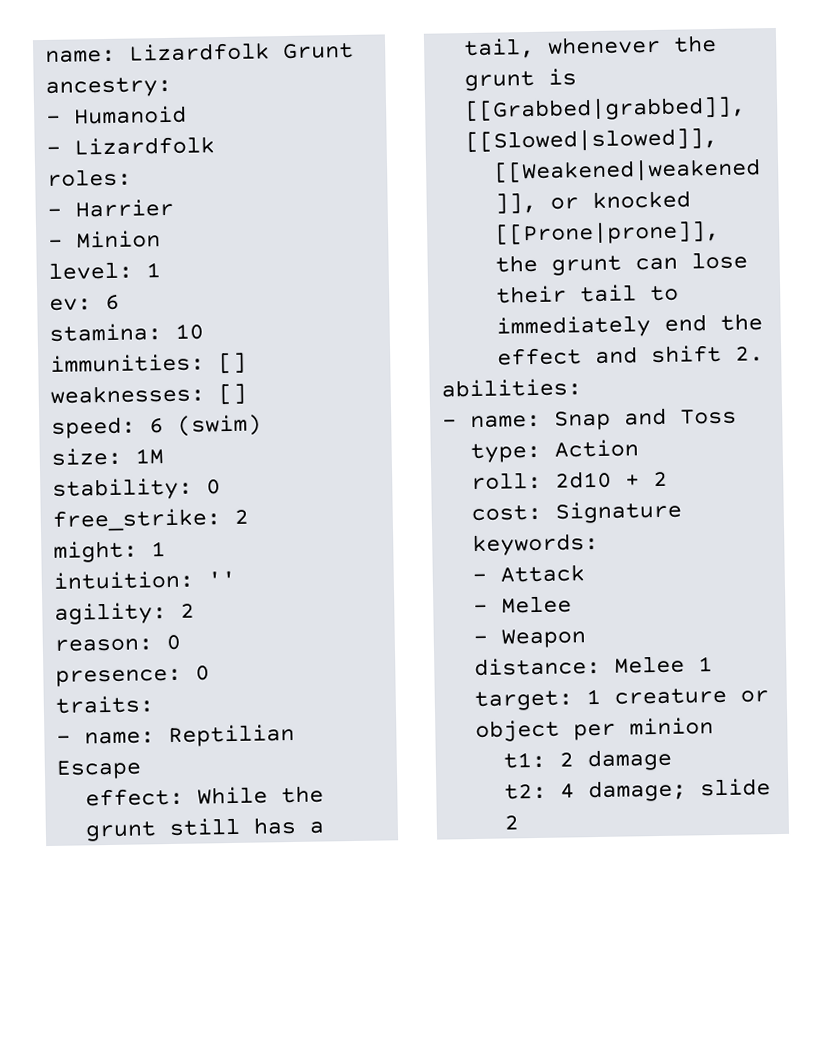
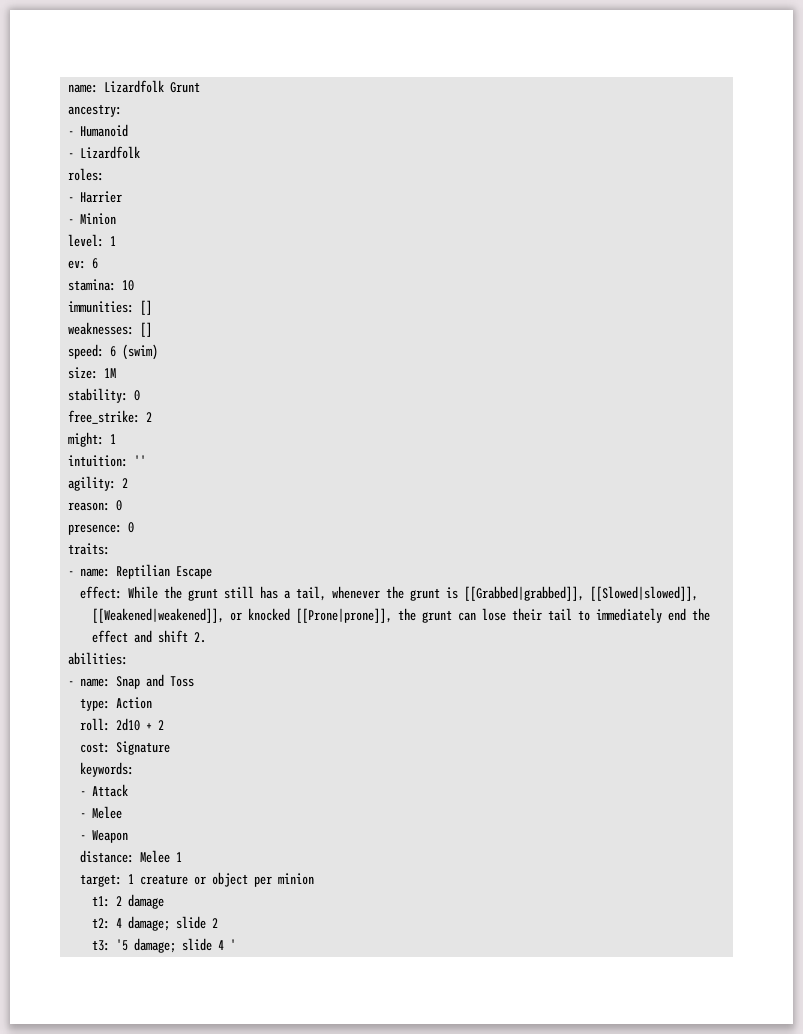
+ t3: '5 damage; slide 4 '

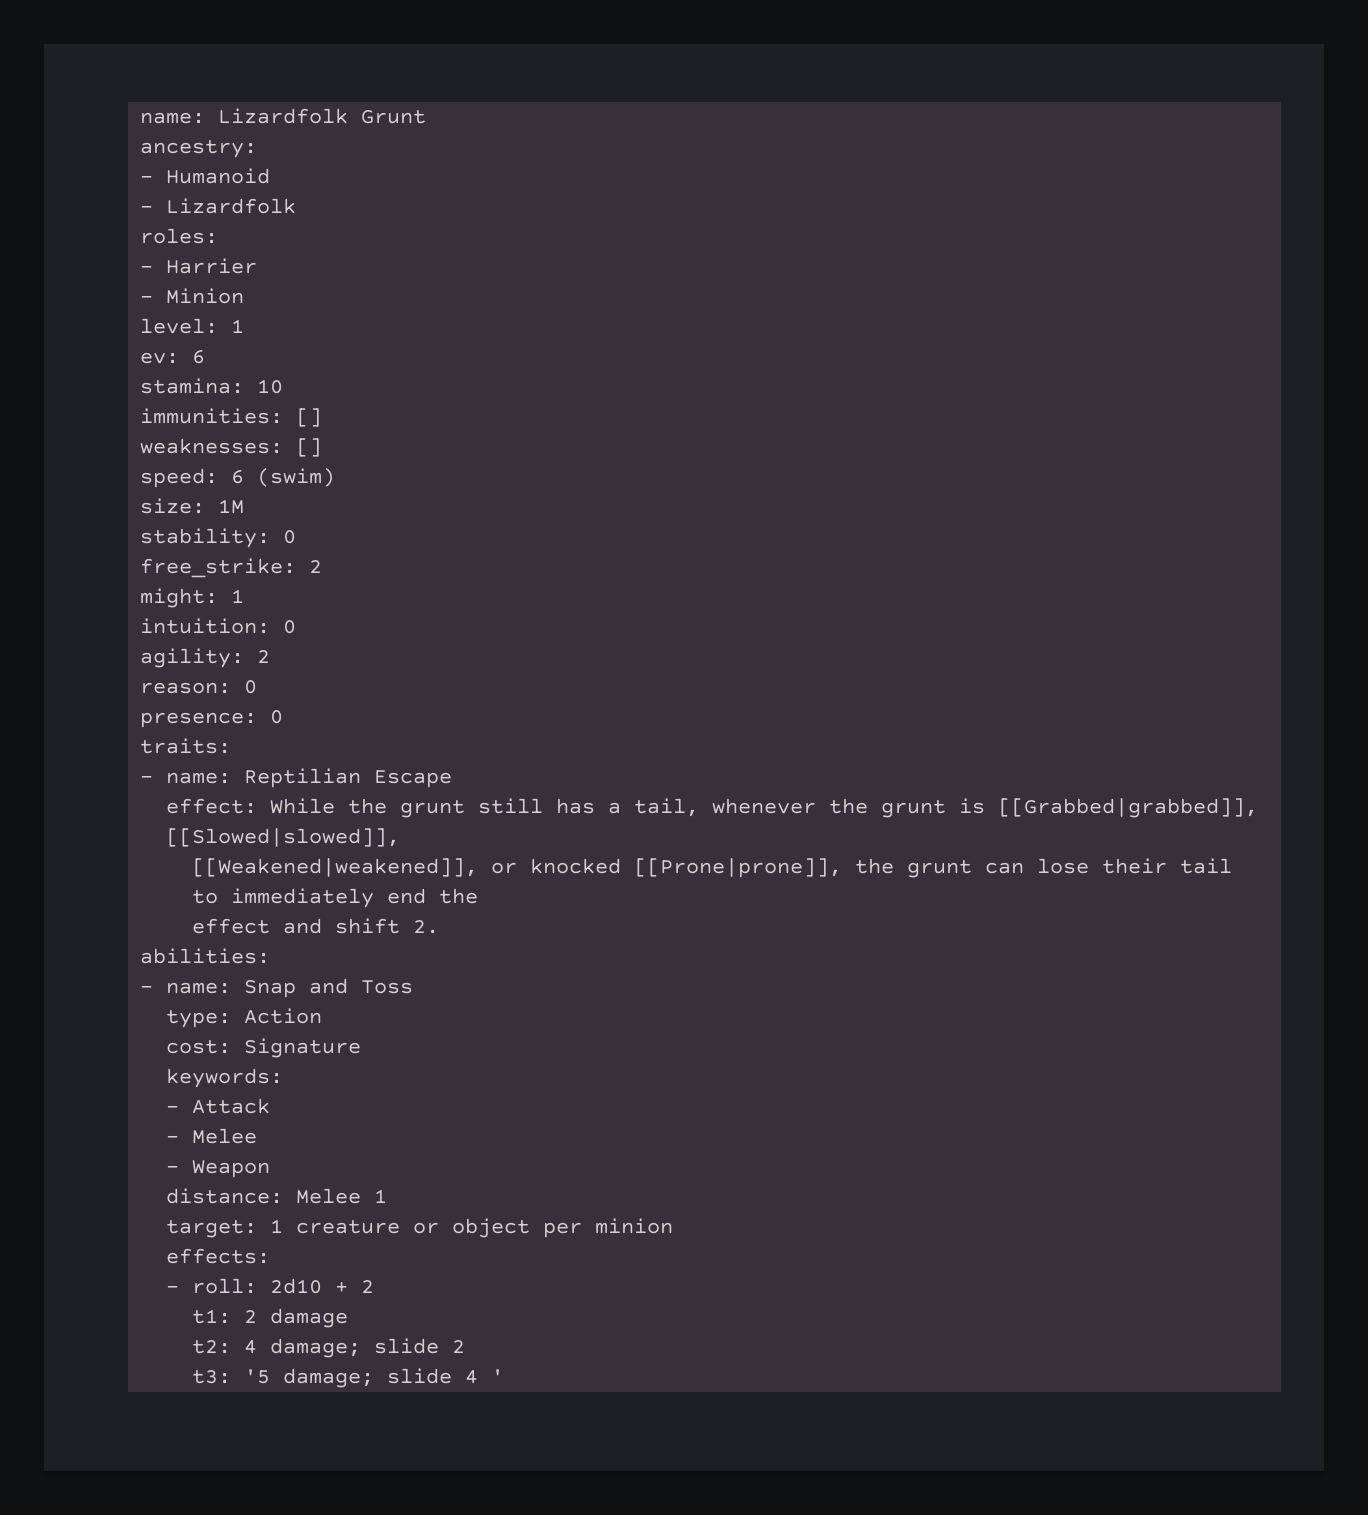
- intuition: ''
+ intuition: 0
- roll: 2d10 + 2
+ effects:
+ - roll: 2d10 + 2

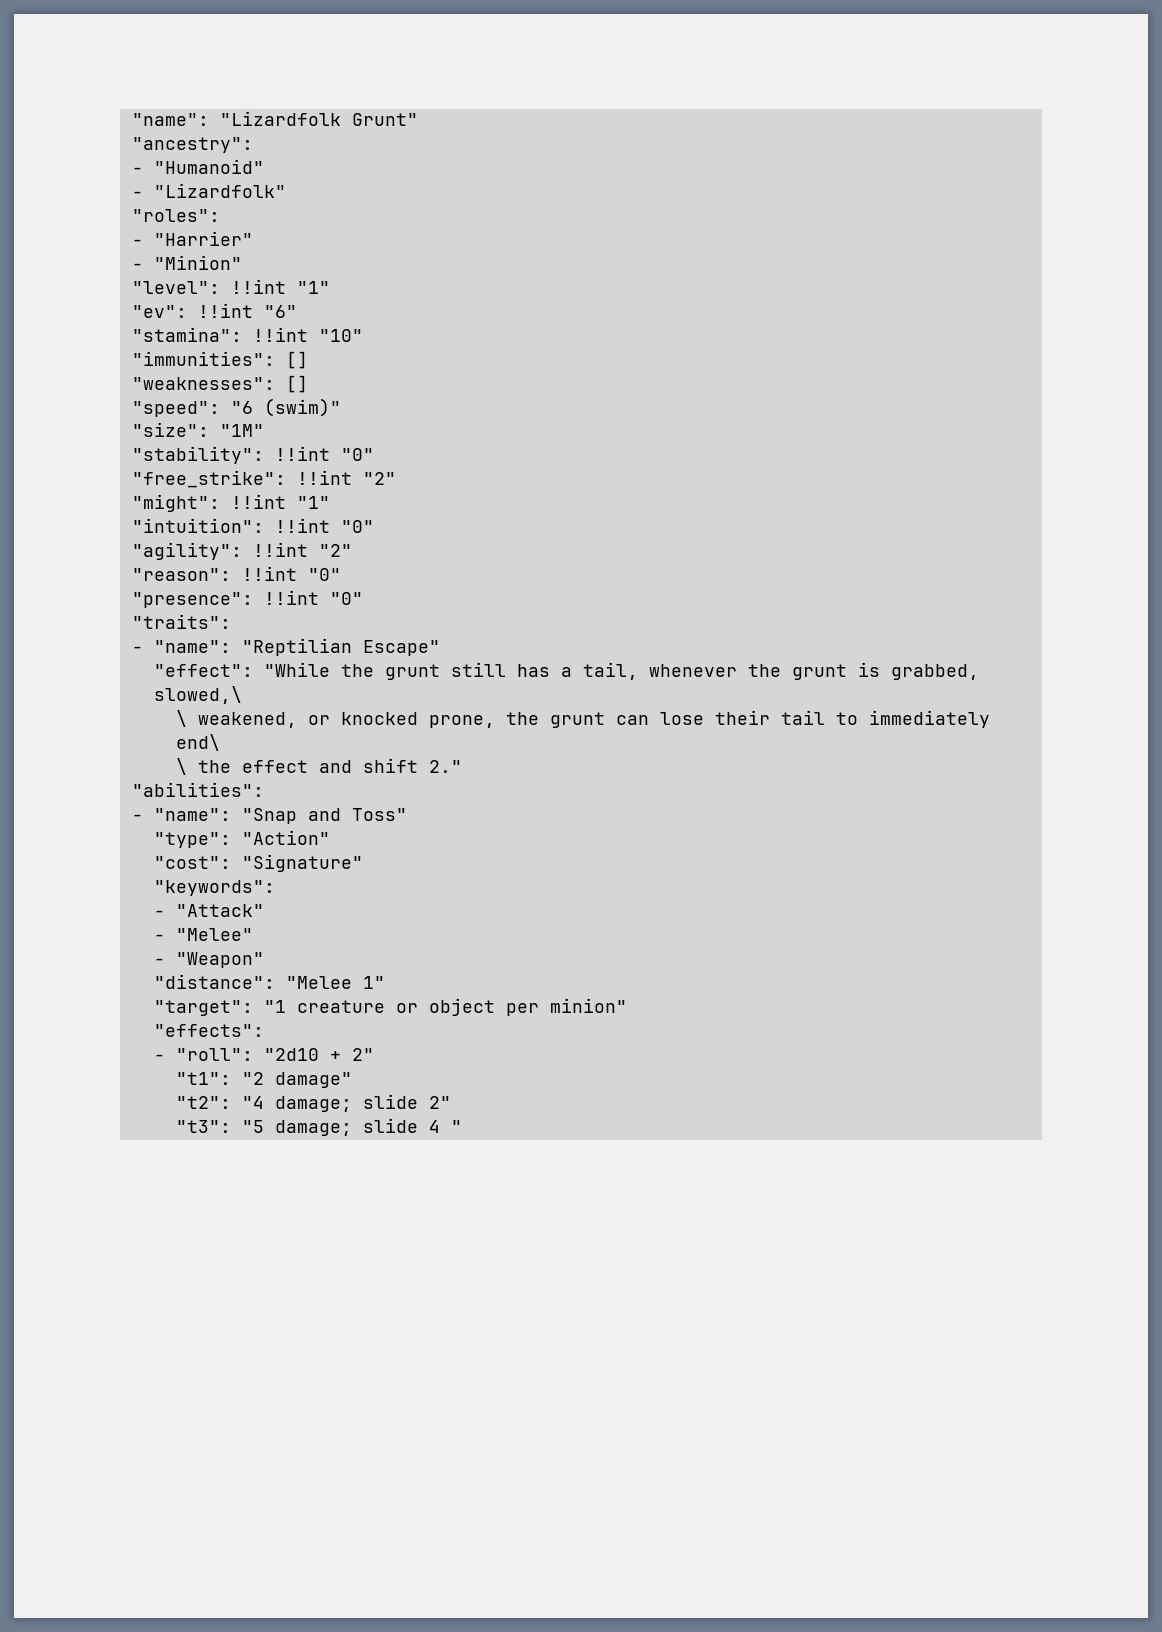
- name: Lizardfolk Grunt
- ancestry:
- - Humanoid
- - Lizardfolk
- roles:
- - Harrier
- - Minion
- level: 1
- ev: 6
- stamina: 10
- immunities: []
- weaknesses: []
- speed: 6 (swim)
- size: 1M
- stability: 0
- free_strike: 2
- might: 1
- intuition: 0
- agility: 2
- reason: 0
- presence: 0
- traits:
- - name: Reptilian Escape
- effect: While the grunt still has a tail, whenever the grunt is [[Grabbed|grabbed]], [[Slowed|slowed]],
- [[Weakened|weakened]], or knocked [[Prone|prone]], the grunt can lose their tail to immediately end the
- effect and shift 2.
- abilities:
- - name: Snap and Toss
- type: Action
- cost: Signature
- keywords:
- - Attack
- - Melee
- - Weapon
- distance: Melee 1
- target: 1 creature or object per minion
- effects:
- - roll: 2d10 + 2
- t1: 2 damage
- t2: 4 damage; slide 2
- t3: '5 damage; slide 4 '
+ "name": "Lizardfolk Grunt"
+ "ancestry":
+ - "Humanoid"
+ - "Lizardfolk"
+ "roles":
+ - "Harrier"
+ - "Minion"
+ "level": !!int "1"
+ "ev": !!int "6"
+ "stamina": !!int "10"
+ "immunities": []
+ "weaknesses": []
+ "speed": "6 (swim)"
+ "size": "1M"
+ "stability": !!int "0"
+ "free_strike": !!int "2"
+ "might": !!int "1"
+ "intuition": !!int "0"
+ "agility": !!int "2"
+ "reason": !!int "0"
+ "presence": !!int "0"
+ "traits":
+ - "name": "Reptilian Escape"
+ "effect": "While the grunt still has a tail, whenever the grunt is grabbed, slowed,\
+ \ weakened, or knocked prone, the grunt can lose their tail to immediately end\
+ \ the effect and shift 2."
+ "abilities":
+ - "name": "Snap and Toss"
+ "type": "Action"
+ "cost": "Signature"
+ "keywords":
+ - "Attack"
+ - "Melee"
+ - "Weapon"
+ "distance": "Melee 1"
+ "target": "1 creature or object per minion"
+ "effects":
+ - "roll": "2d10 + 2"
+ "t1": "2 damage"
+ "t2": "4 damage; slide 2"
+ "t3": "5 damage; slide 4 "

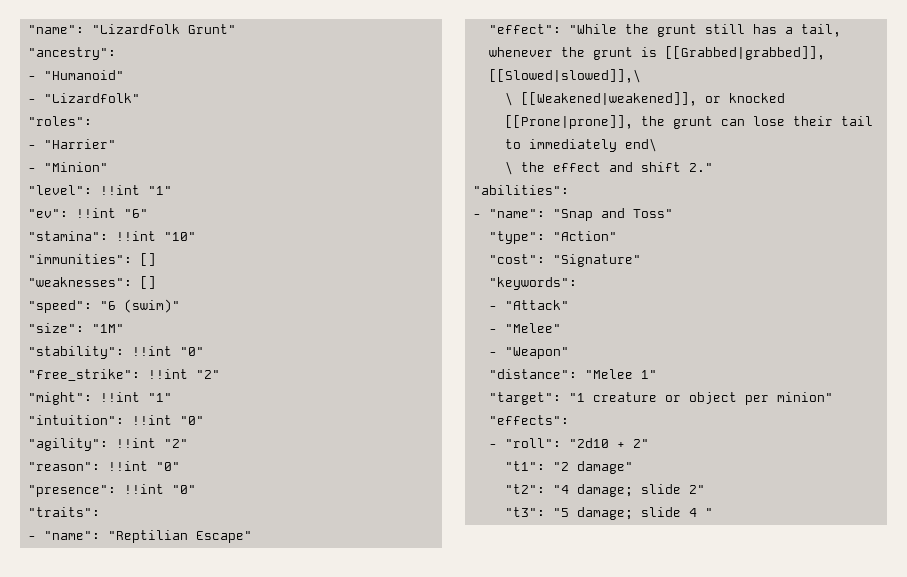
- "effect": "While the grunt still has a tail, whenever the grunt is grabbed, slowed,\
- \ weakened, or knocked prone, the grunt can lose their tail to immediately end\
+ "effect": "While the grunt still has a tail, whenever the grunt is [[Grabbed|grabbed]], [[Slowed|slowed]],\
+ \ [[Weakened|weakened]], or knocked [[Prone|prone]], the grunt can lose their tail to immediately end\

